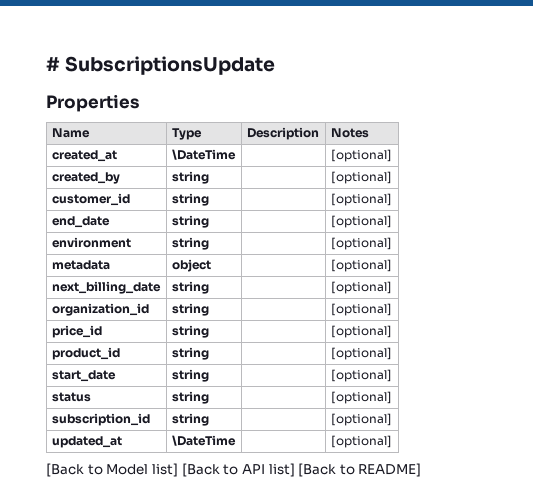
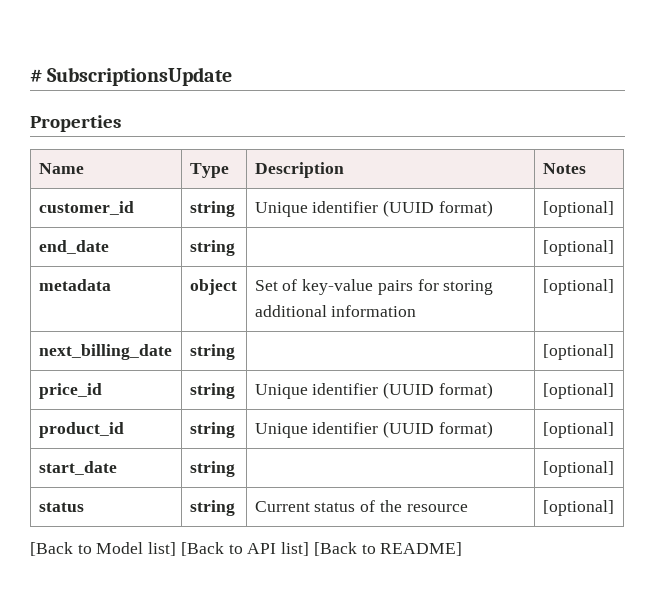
- created_at | \DateTime | | [optional]
- created_by | string | | [optional]
- customer_id | string | | [optional]
+ customer_id | string | Unique identifier (UUID format) | [optional]
- environment | string | | [optional]
- metadata | object | | [optional]
+ metadata | object | Set of key-value pairs for storing additional information | [optional]
- organization_id | string | | [optional]
- price_id | string | | [optional]
+ price_id | string | Unique identifier (UUID format) | [optional]
- product_id | string | | [optional]
+ product_id | string | Unique identifier (UUID format) | [optional]
- status | string | | [optional]
- subscription_id | string | | [optional]
- updated_at | \DateTime | | [optional]
+ status | string | Current status of the resource | [optional]

